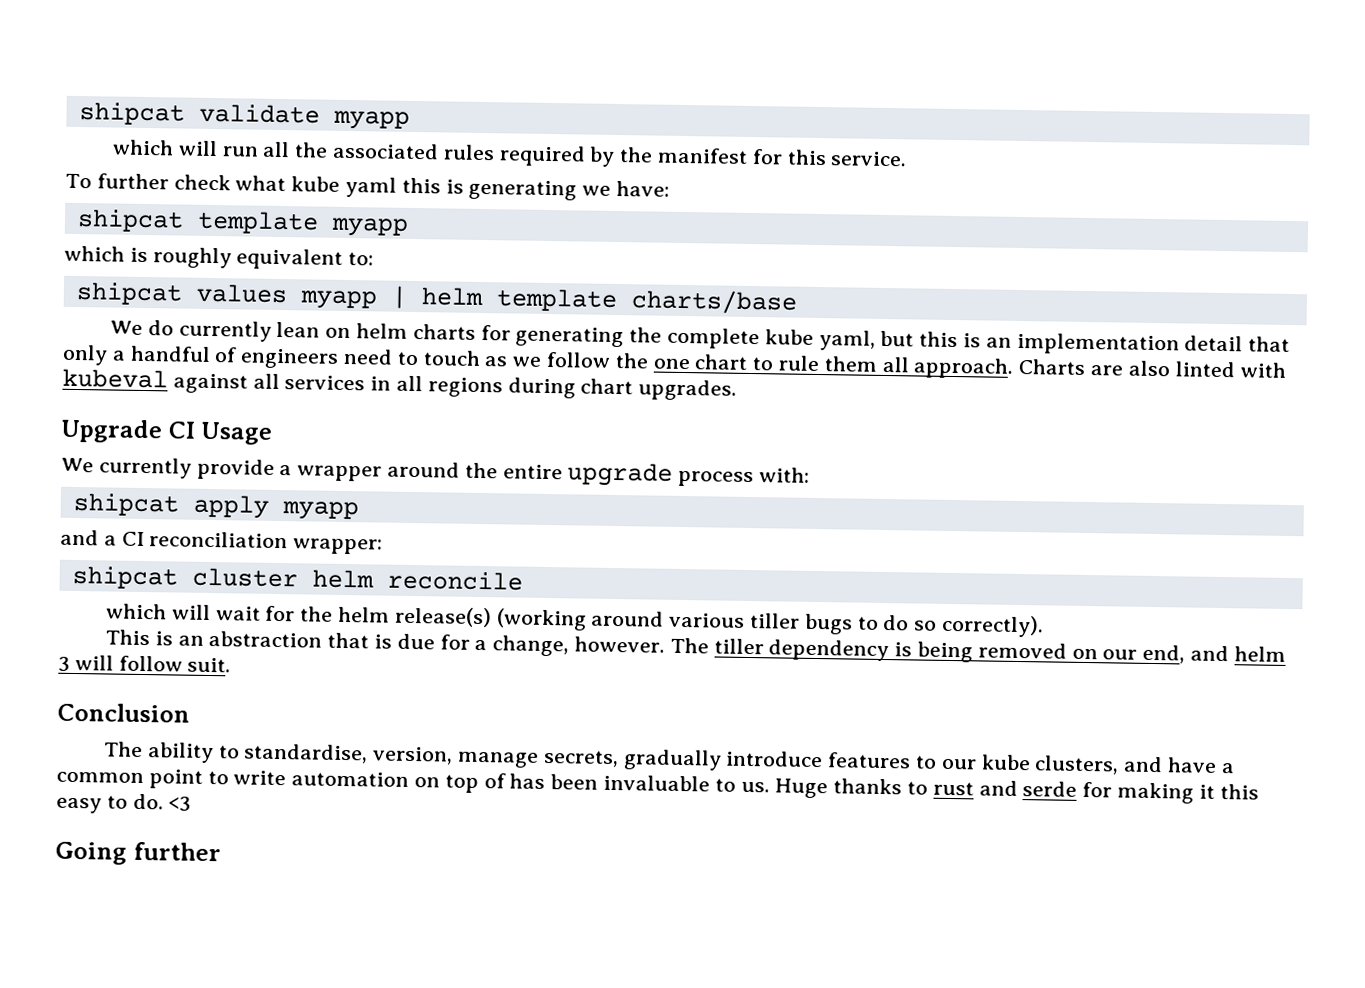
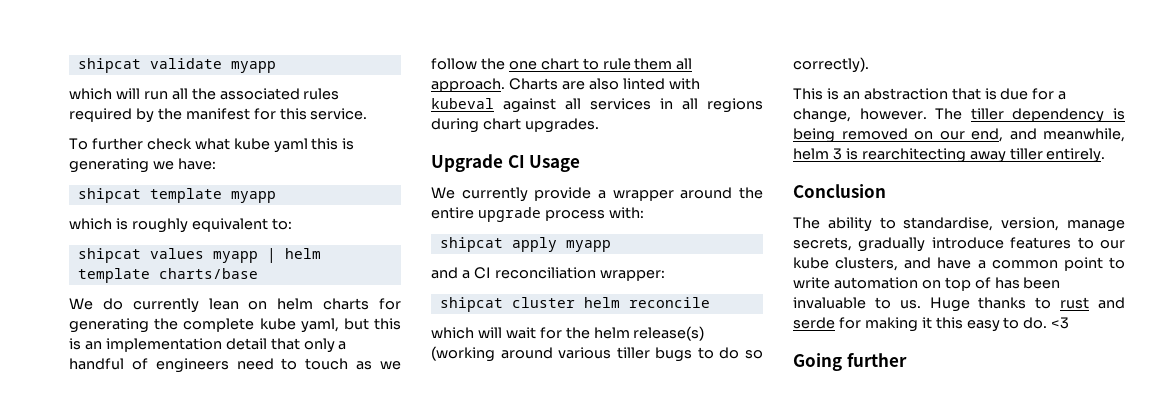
- The tiller dependency is being removed on our end, and helm 3 will follow suit.
+ The tiller dependency is being removed on our end, and meanwhile, helm 3 is rearchitecting away tiller entirely.

